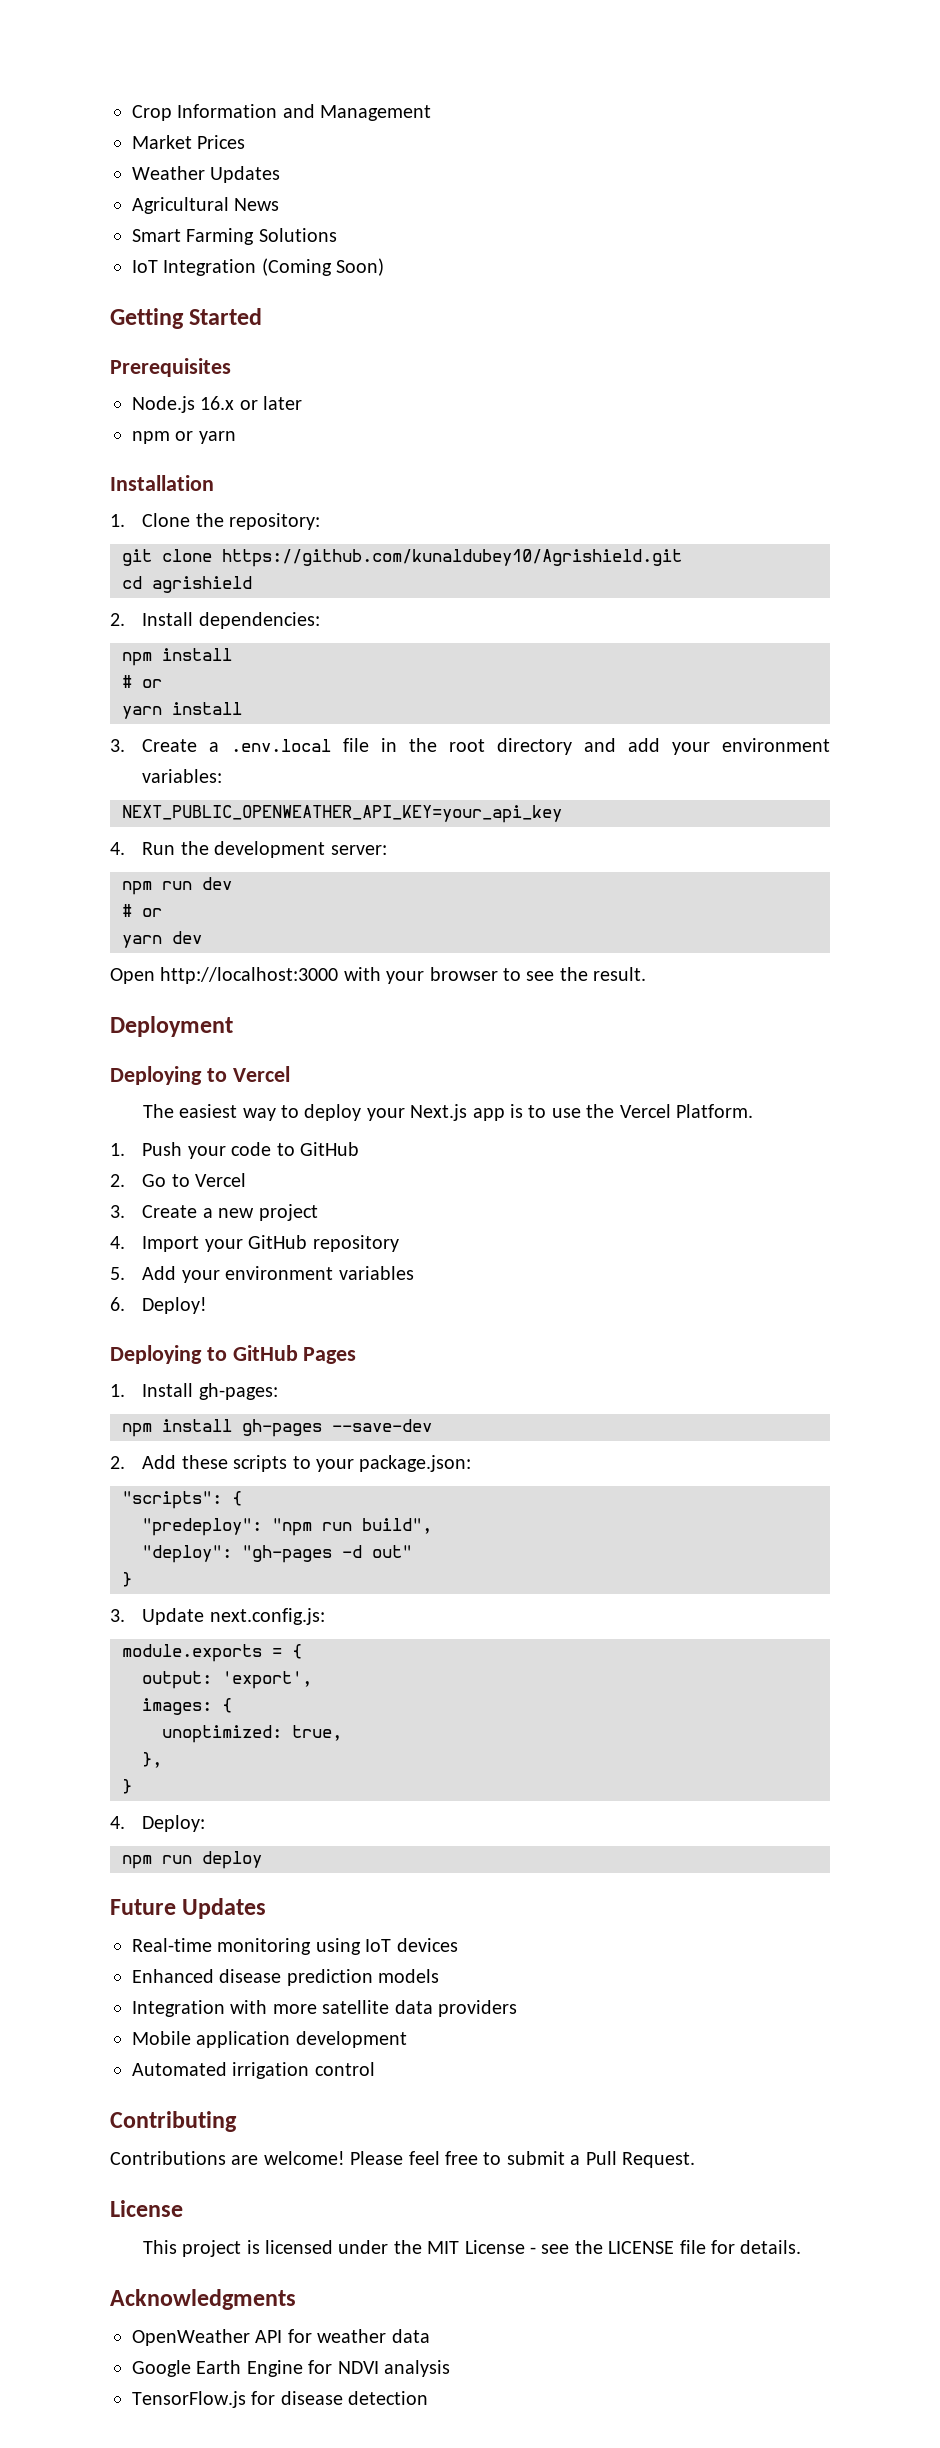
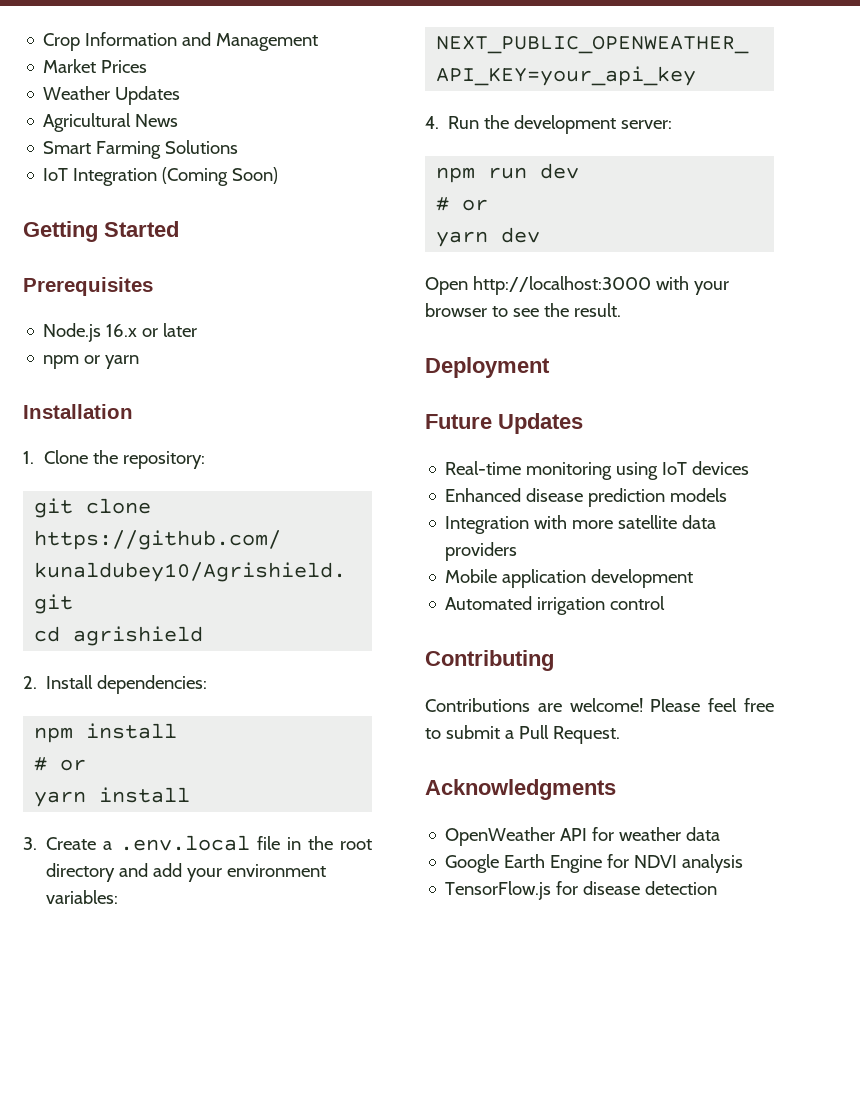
- Deploying to Vercel
- The easiest way to deploy your Next.js app is to use the Vercel Platform.
- 1. Push your code to GitHub
- 2. Go to Vercel
- 3. Create a new project
- 4. Import your GitHub repository
- 5. Add your environment variables
- 6. Deploy!
- Deploying to GitHub Pages
- 1. Install gh-pages:
- npm install gh-pages --save-dev
- 2. Add these scripts to your package.json:
- "scripts": {
- "predeploy": "npm run build",
- "deploy": "gh-pages -d out"
- }
- 3. Update next.config.js:
- module.exports = {
- output: 'export',
- images: {
- unoptimized: true,
- },
- }
- 4. Deploy:
- npm run deploy
  Please feel free to submit a Pull Request.
- License
- This project is licensed under the MIT License - see the LICENSE file for details.

